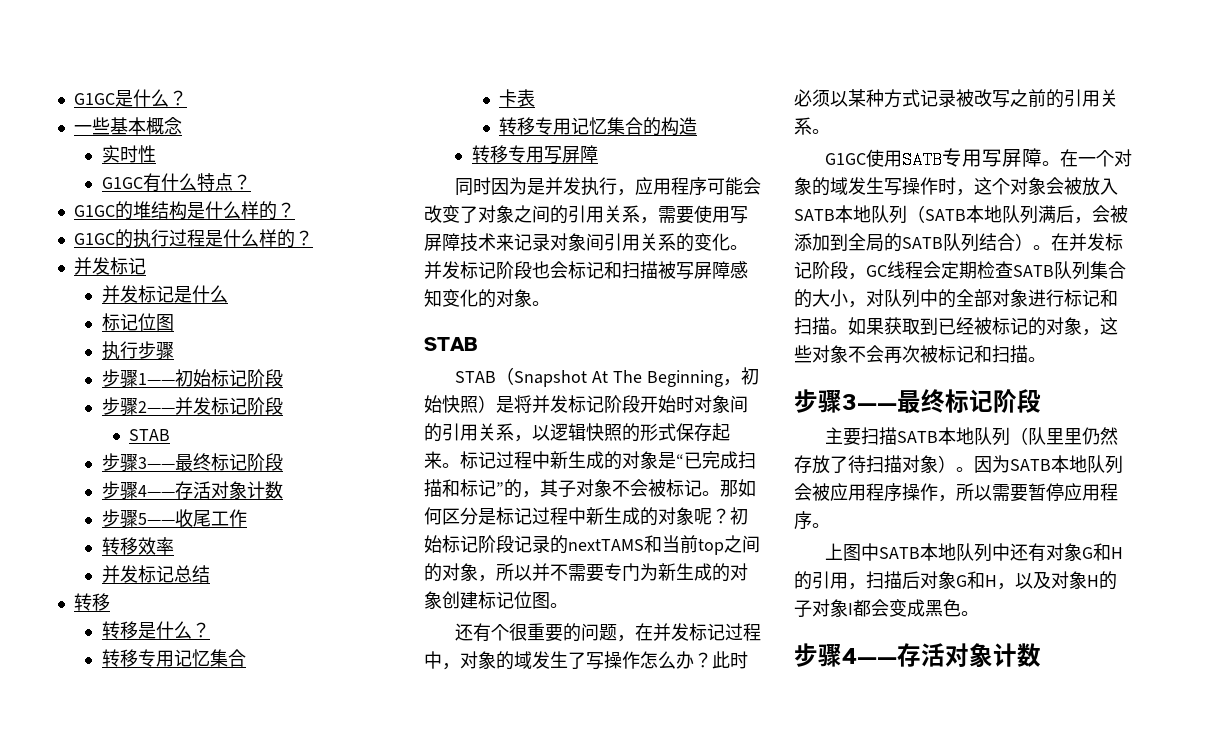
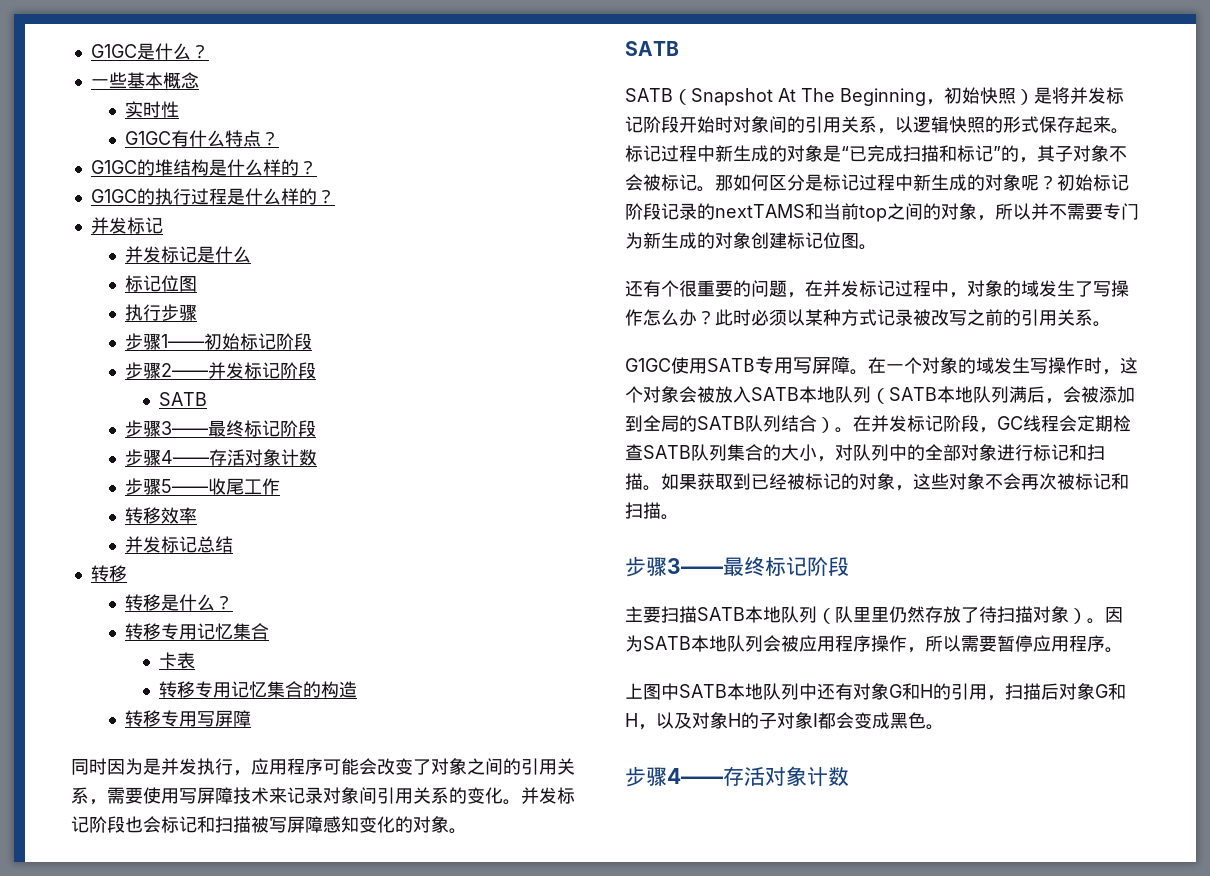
  步骤2——并发标记阶段
- STAB
+ SATB
  并发标记阶段也会标记和扫描被写屏障感知变化的对象。
- STAB
- STAB（Snapshot At The Beginning，初始快照）是将并发标记阶段开始时对象间的引用关系，以逻辑快照的形式保存起来。
+ SATB
+ SATB（Snapshot At The Beginning，初始快照）是将并发标记阶段开始时对象间的引用关系，以逻辑快照的形式保存起来。

